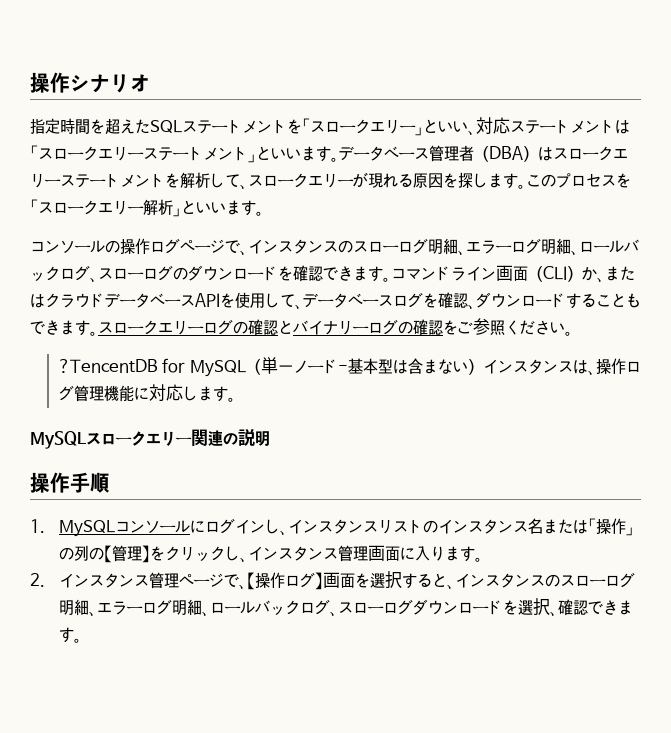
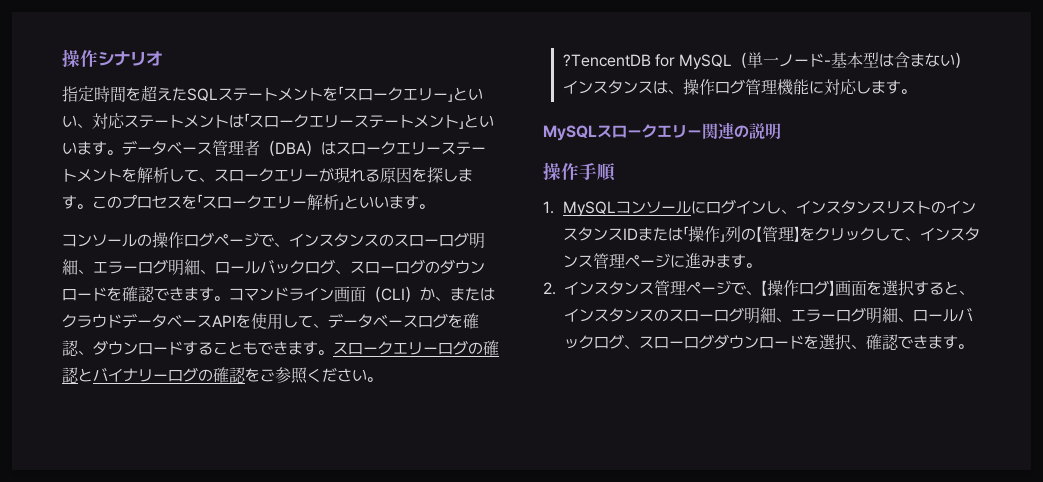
- 1. MySQLコンソールにログインし、インスタンスリストのインスタンス名または「操作」の列の【管理】をクリックし、インスタンス管理画面に入ります。
+ 1. MySQLコンソールにログインし、インスタンスリストのインスタンスIDまたは「操作」列の【管理】をクリックして、インスタンス管理ページに進みます。

